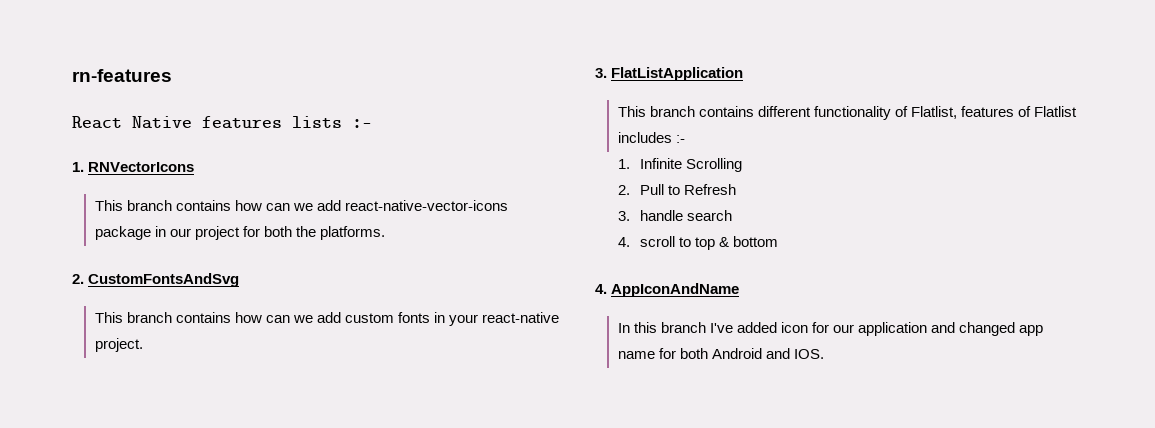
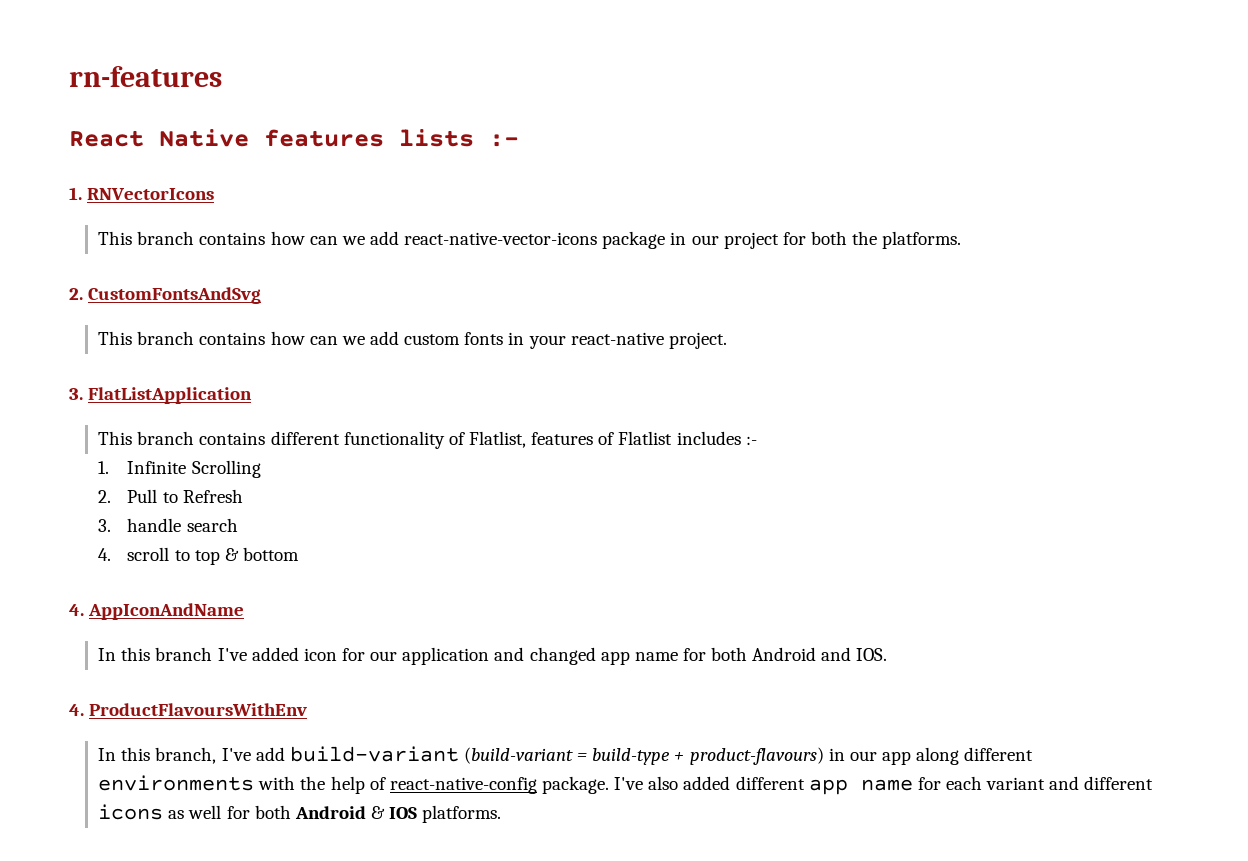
+ 4. ProductFlavoursWithEnv
+ In this branch, I've add build-variant (build-variant = build-type + product-flavours) in our app along different environments with the help of react-native-config package. I've also added different app name for each variant and different icons as well for both Android & IOS platforms.

